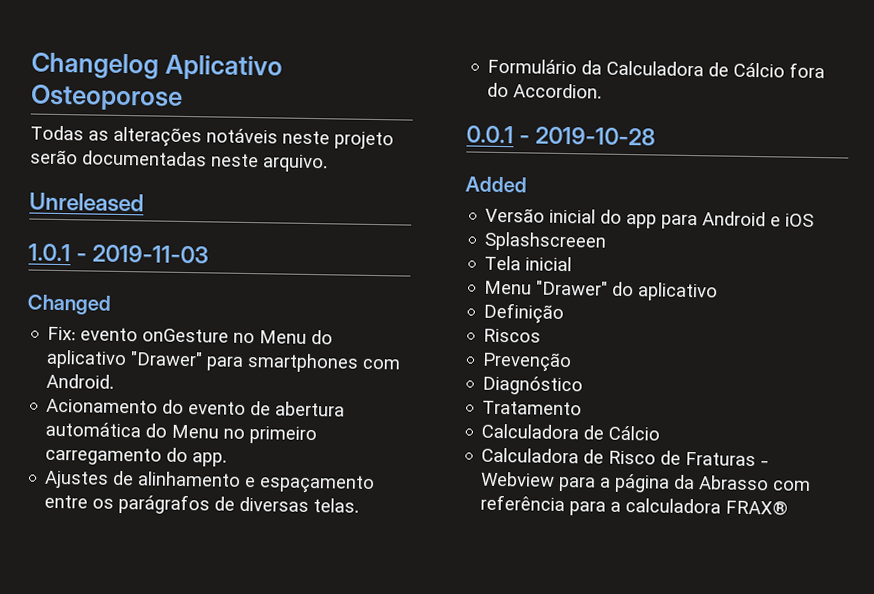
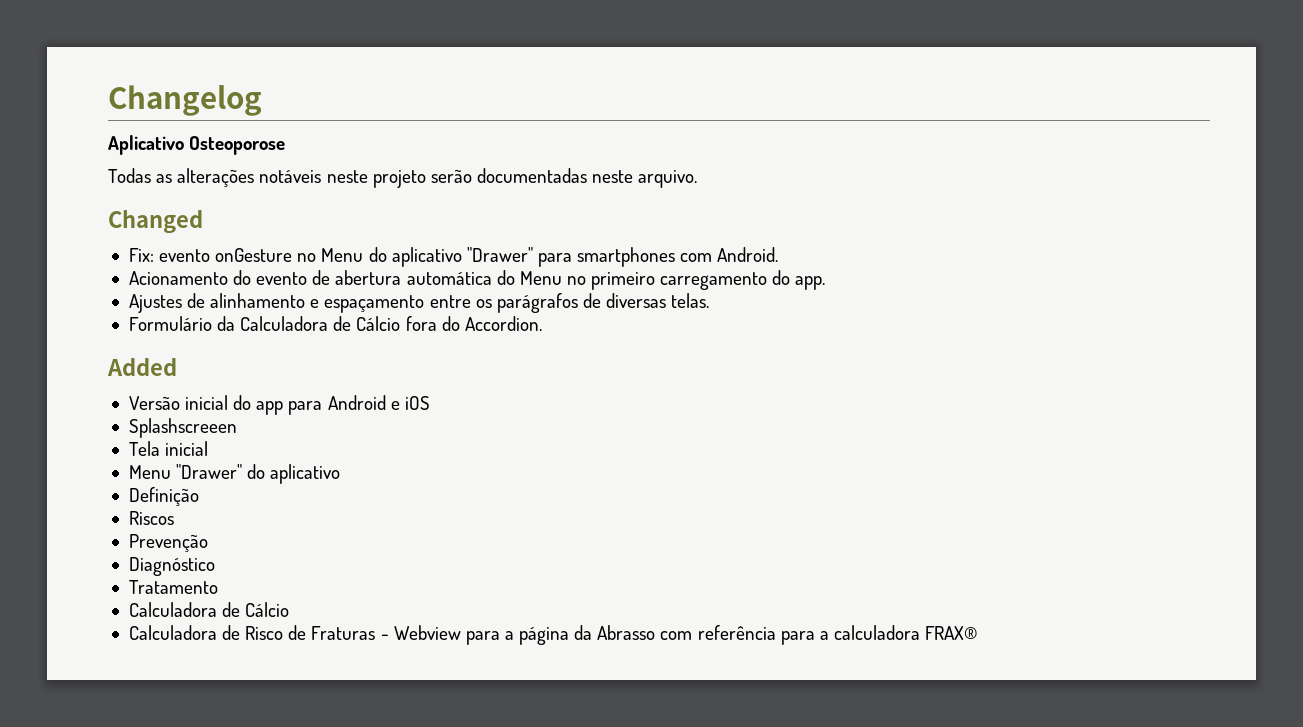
- Changelog Aplicativo Osteoporose
+ Changelog
+ Aplicativo Osteoporose
- Unreleased
- 1.0.1 - 2019-11-03
- 0.0.1 - 2019-10-28

